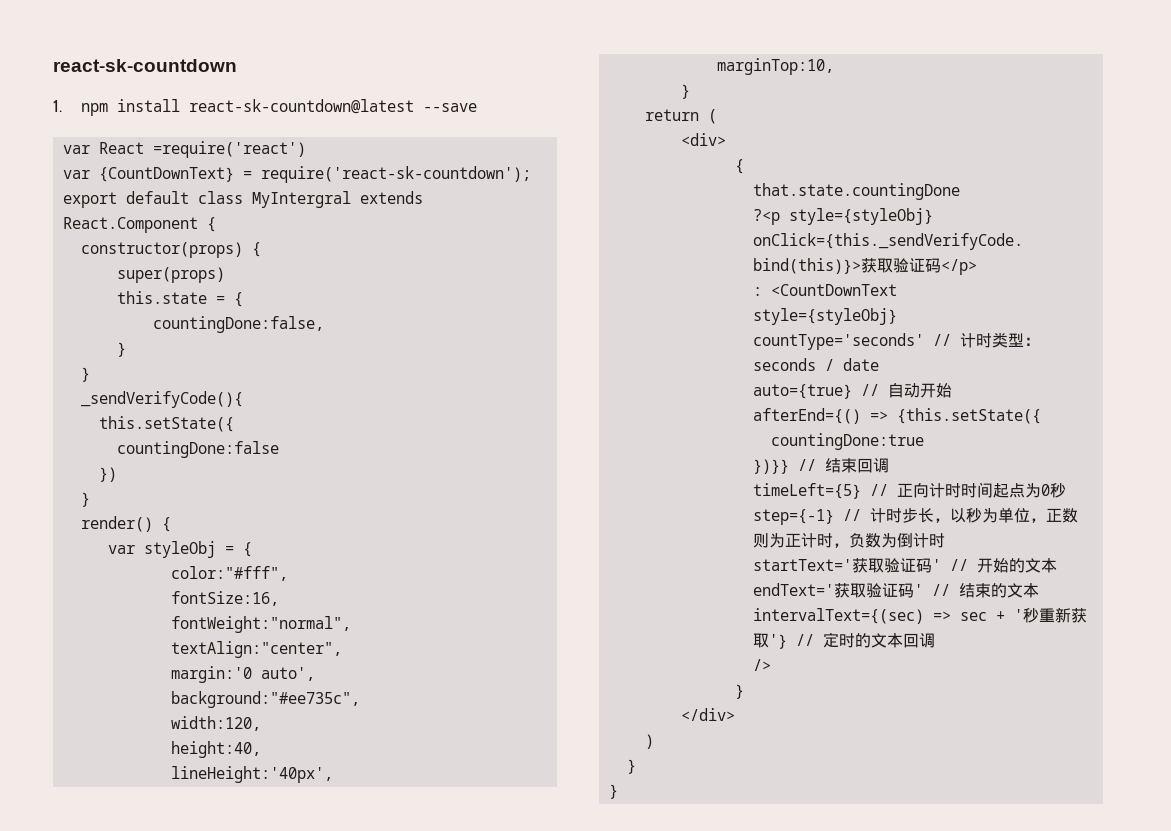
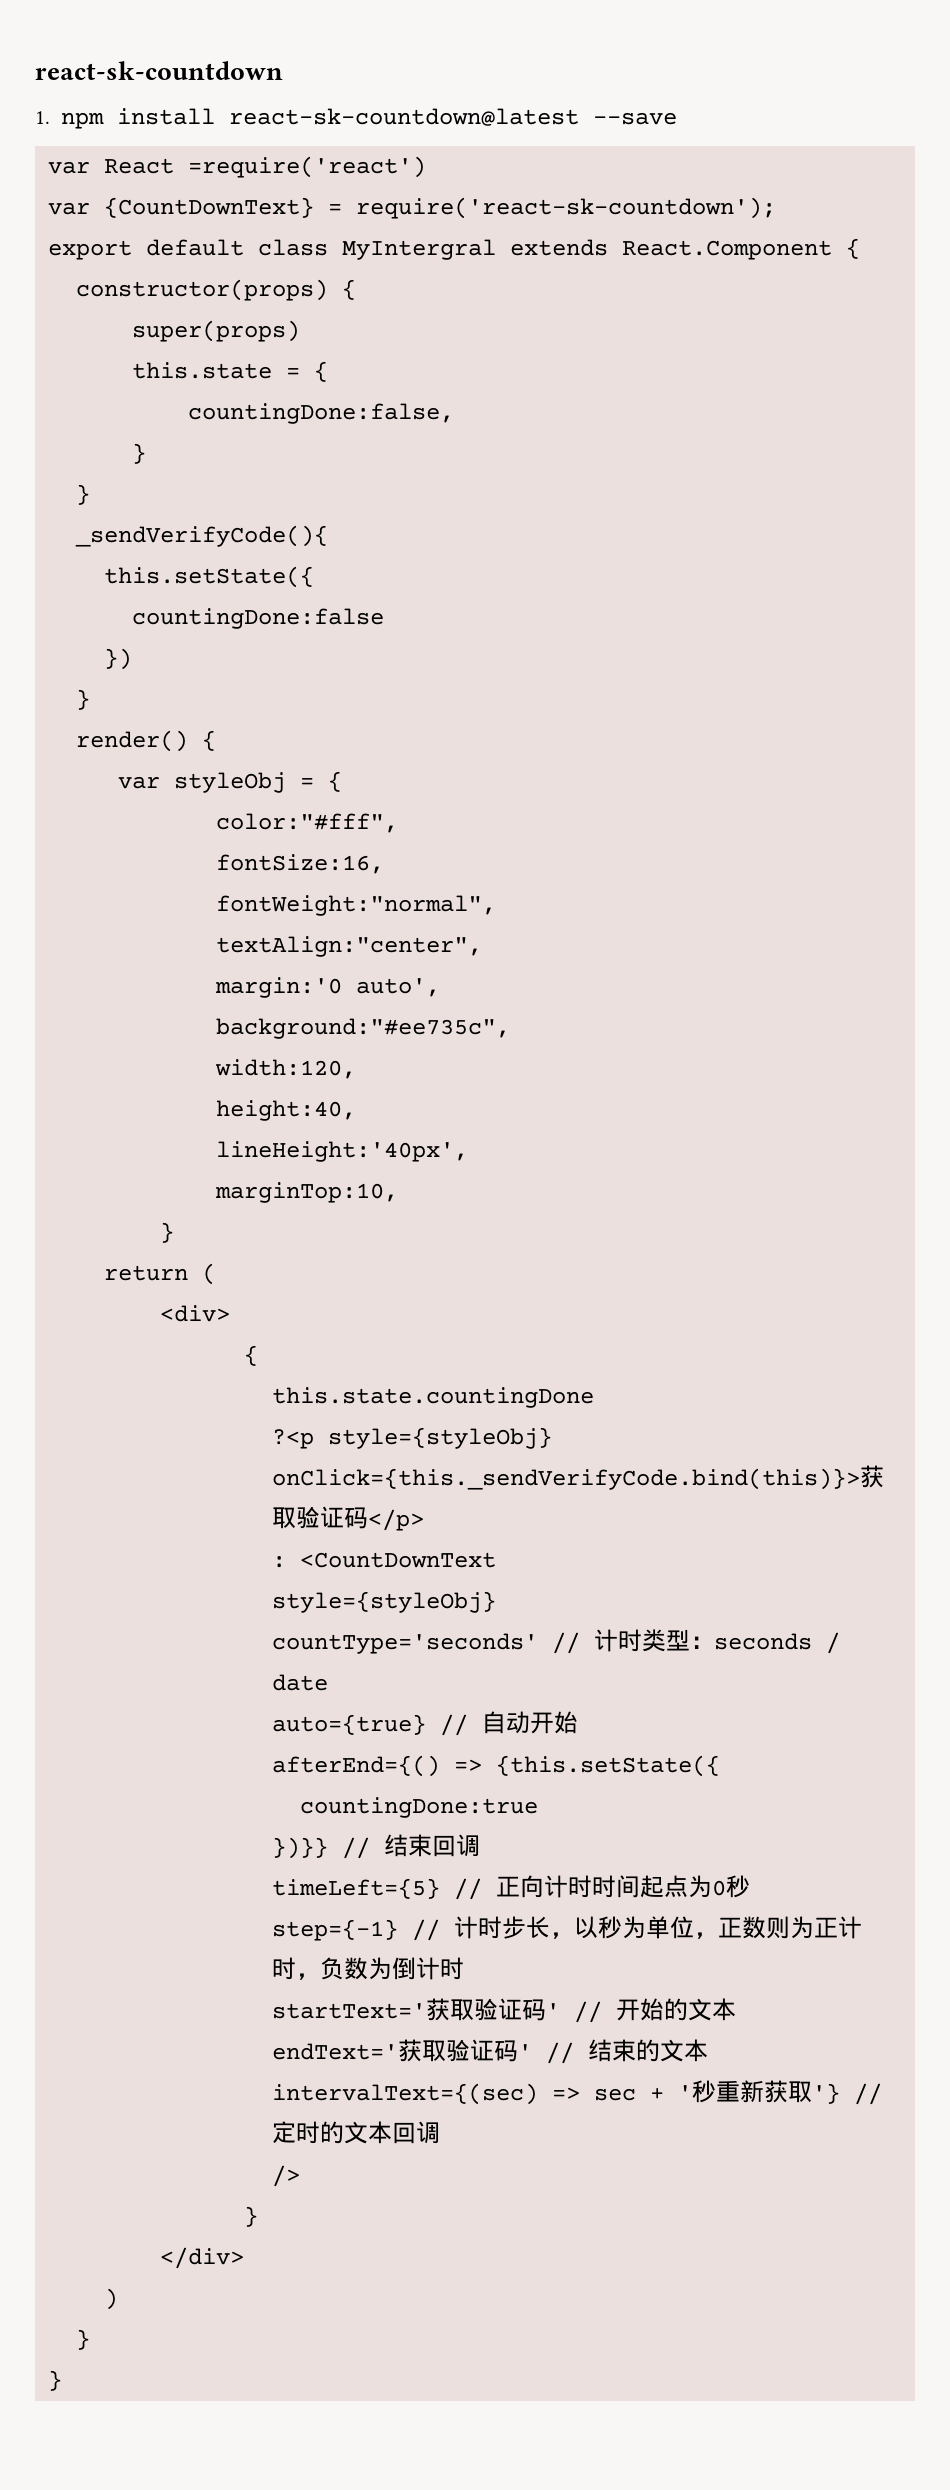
- that.state.countingDone
+ this.state.countingDone

